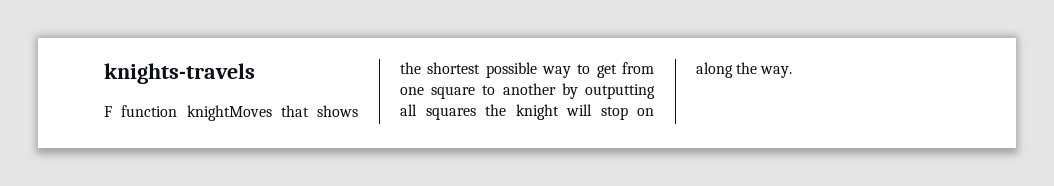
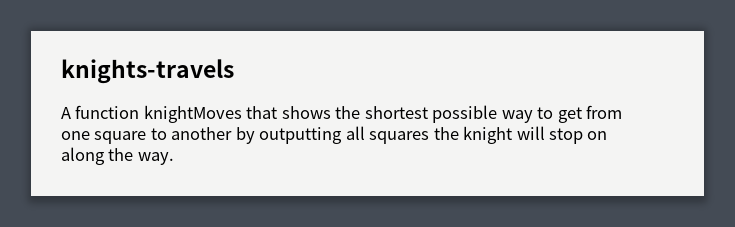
- F function knightMoves that shows the shortest possible way to get from one square to another by outputting all squares the knight will stop on along the way.
+ A function knightMoves that shows the shortest possible way to get from one square to another by outputting all squares the knight will stop on along the way.

